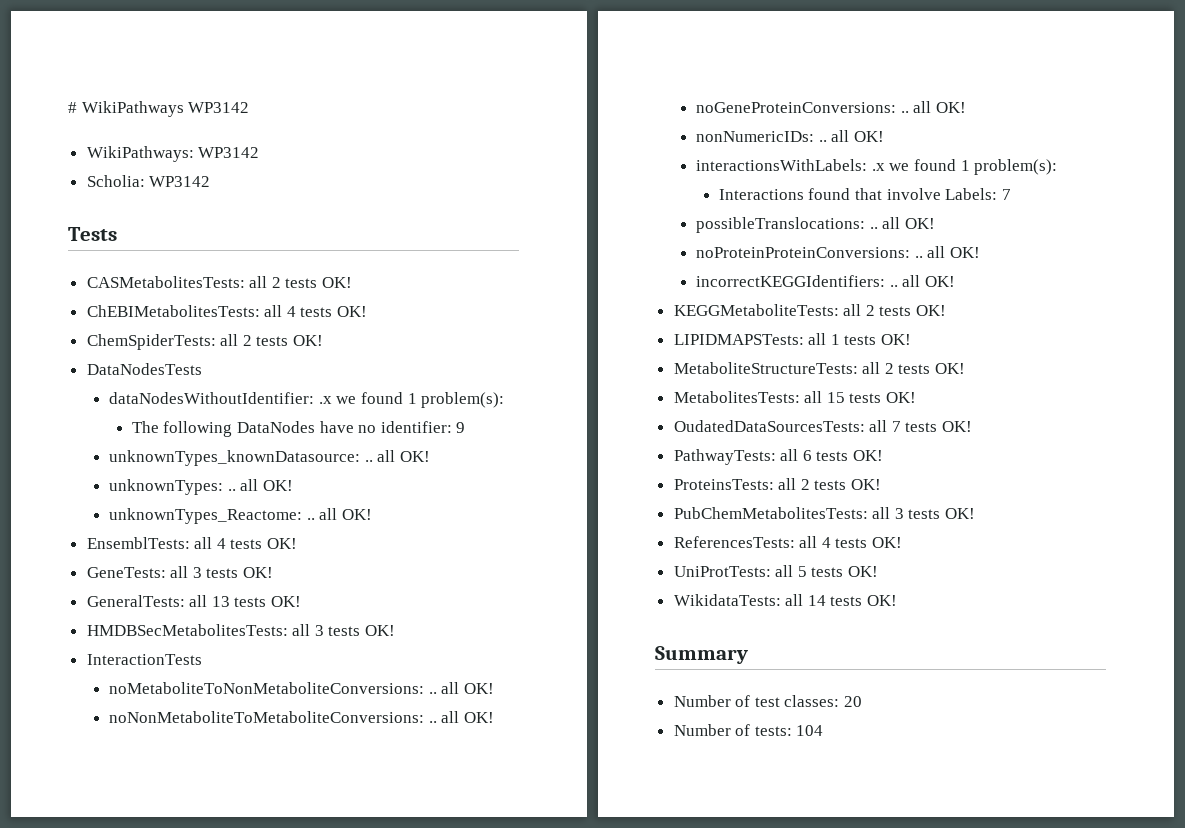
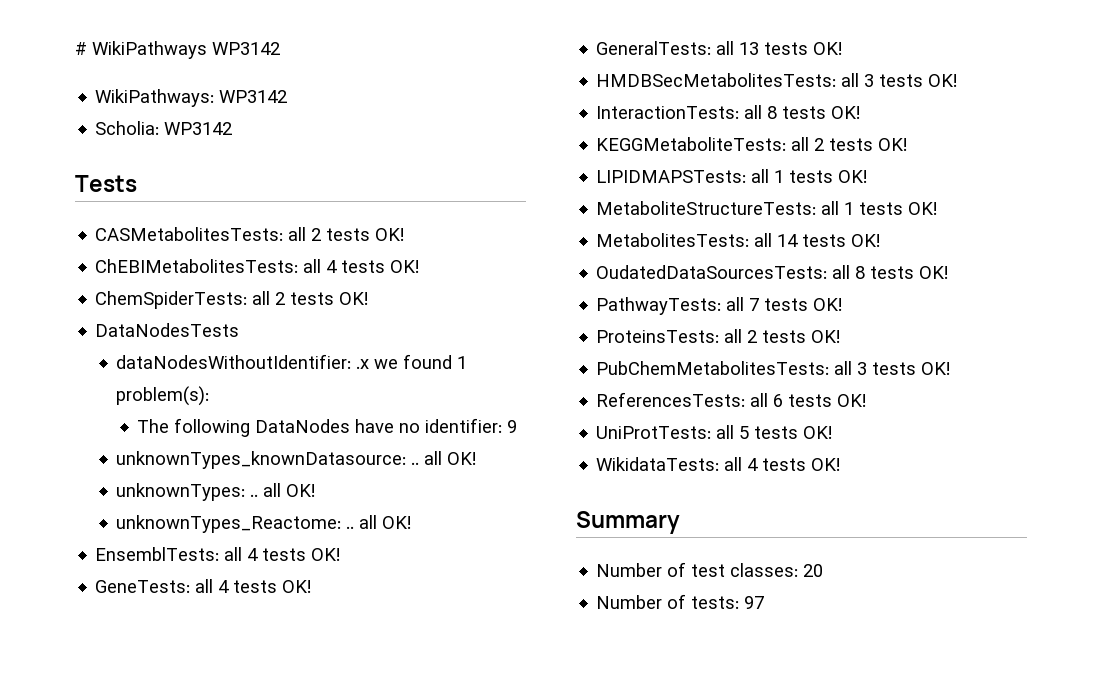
- GeneTests: all 3 tests OK!
+ GeneTests: all 4 tests OK!
- InteractionTests
- noMetaboliteToNonMetaboliteConversions: .. all OK!
- noNonMetaboliteToMetaboliteConversions: .. all OK!
- noGeneProteinConversions: .. all OK!
- nonNumericIDs: .. all OK!
- interactionsWithLabels: .x we found 1 problem(s):
- Interactions found that involve Labels: 7
- possibleTranslocations: .. all OK!
- noProteinProteinConversions: .. all OK!
- incorrectKEGGIdentifiers: .. all OK!
+ InteractionTests: all 8 tests OK!
- MetaboliteStructureTests: all 2 tests OK!
+ MetaboliteStructureTests: all 1 tests OK!
- MetabolitesTests: all 15 tests OK!
+ MetabolitesTests: all 14 tests OK!
- OudatedDataSourcesTests: all 7 tests OK!
+ OudatedDataSourcesTests: all 8 tests OK!
- PathwayTests: all 6 tests OK!
+ PathwayTests: all 7 tests OK!
- ReferencesTests: all 4 tests OK!
+ ReferencesTests: all 6 tests OK!
- WikidataTests: all 14 tests OK!
+ WikidataTests: all 4 tests OK!
- Number of tests: 104
+ Number of tests: 97

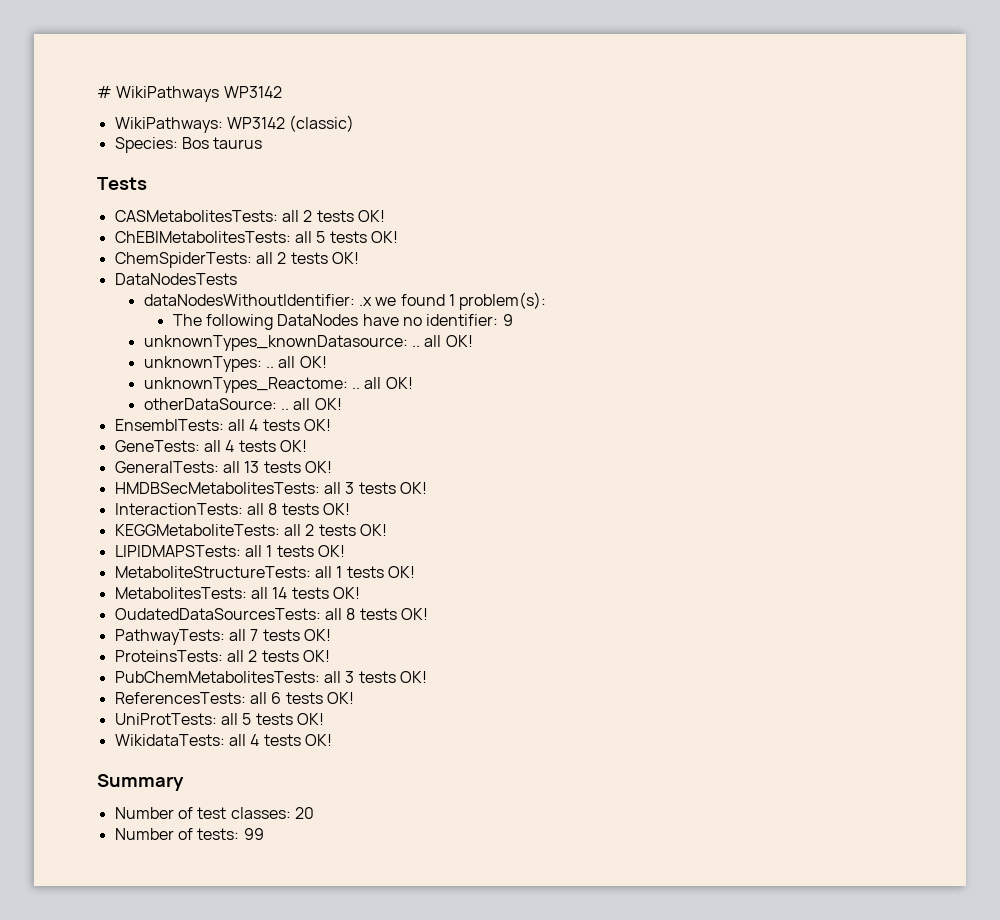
- WikiPathways: WP3142
- Scholia: WP3142
+ WikiPathways: WP3142 (classic)
+ Species: Bos taurus
- ChEBIMetabolitesTests: all 4 tests OK!
+ ChEBIMetabolitesTests: all 5 tests OK!
+ otherDataSource: .. all OK!
- Number of tests: 97
+ Number of tests: 99

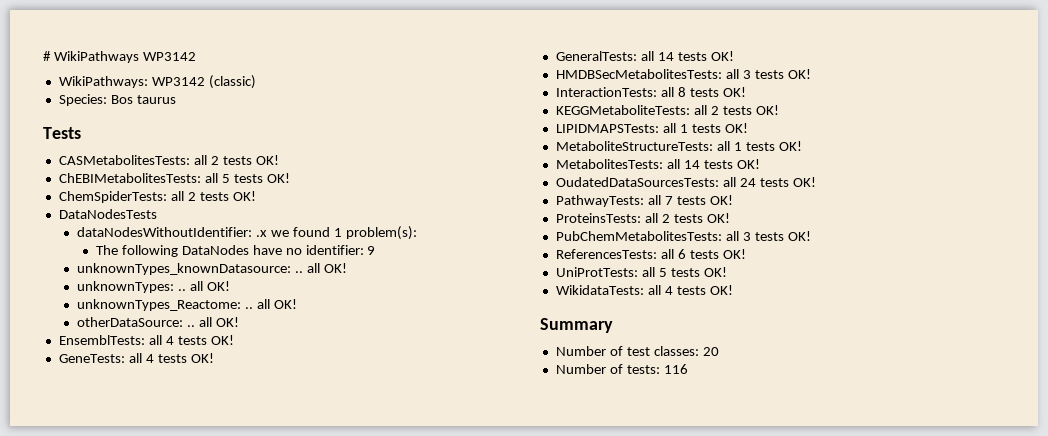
- GeneralTests: all 13 tests OK!
+ GeneralTests: all 14 tests OK!
- OudatedDataSourcesTests: all 8 tests OK!
+ OudatedDataSourcesTests: all 24 tests OK!
- Number of tests: 99
+ Number of tests: 116

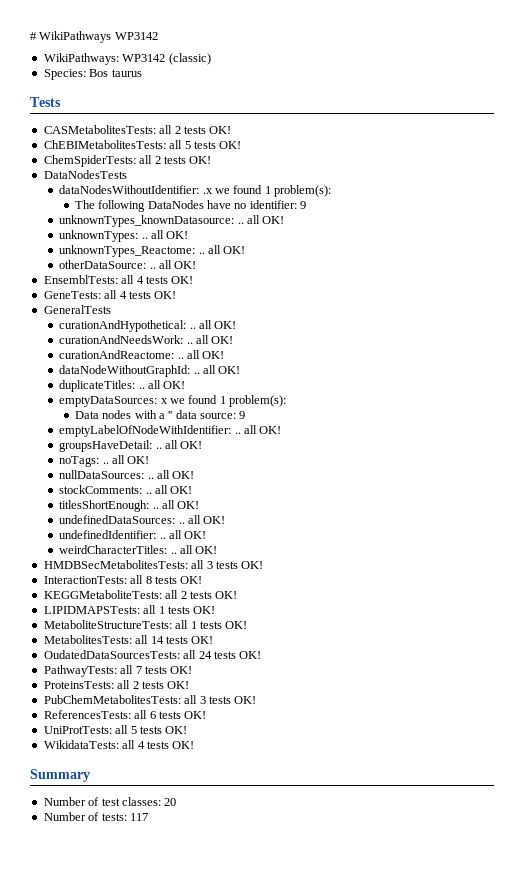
- GeneralTests: all 14 tests OK!
+ GeneralTests
+ curationAndHypothetical: .. all OK!
+ curationAndNeedsWork: .. all OK!
+ curationAndReactome: .. all OK!
+ dataNodeWithoutGraphId: .. all OK!
+ duplicateTitles: .. all OK!
+ emptyDataSources: x we found 1 problem(s):
+ Data nodes with a '' data source: 9
+ emptyLabelOfNodeWithIdentifier: .. all OK!
+ groupsHaveDetail: .. all OK!
+ noTags: .. all OK!
+ nullDataSources: .. all OK!
+ stockComments: .. all OK!
+ titlesShortEnough: .. all OK!
+ undefinedDataSources: .. all OK!
+ undefinedIdentifier: .. all OK!
+ weirdCharacterTitles: .. all OK!
- Number of tests: 116
+ Number of tests: 117

